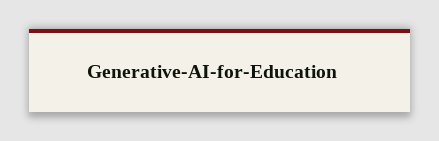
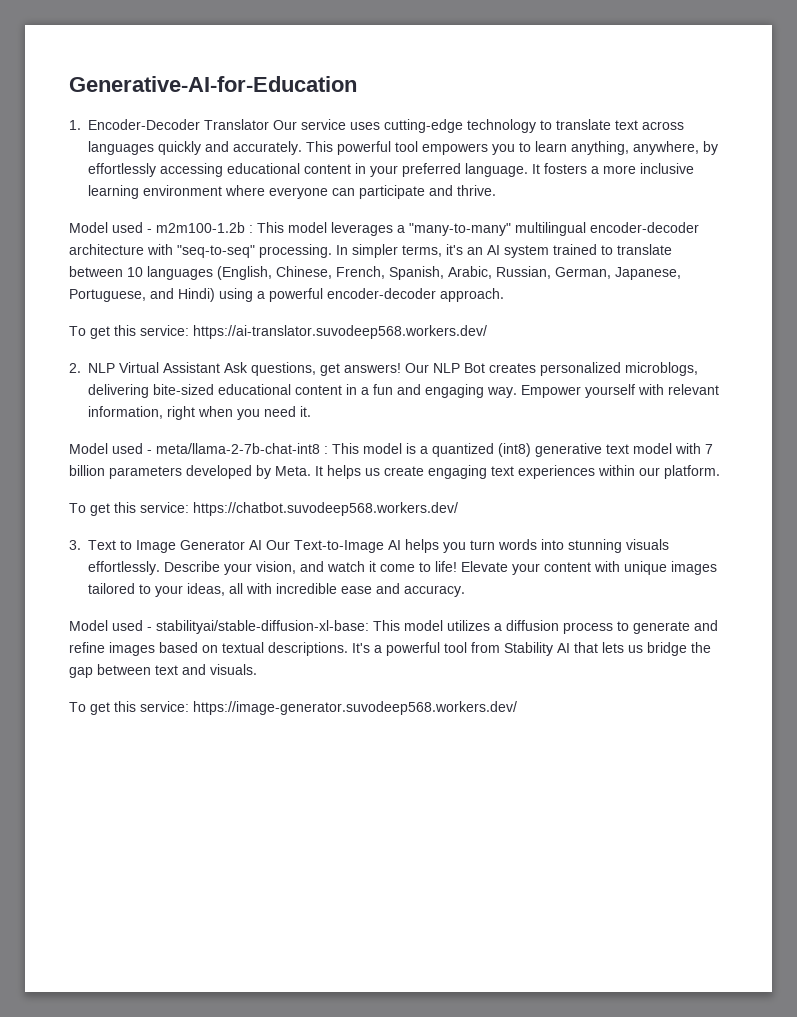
+ 1. Encoder-Decoder Translator Our service uses cutting-edge technology to translate text across languages quickly and accurately. This powerful tool empowers you to learn anything, anywhere, by effortlessly accessing educational content in your preferred language. It fosters a more inclusive learning environment where everyone can participate and thrive.
+ Model used - m2m100-1.2b : This model leverages a "many-to-many" multilingual encoder-decoder architecture with "seq-to-seq" processing. In simpler terms, it's an AI system trained to translate between 10 languages (English, Chinese, French, Spanish, Arabic, Russian, German, Japanese, Portuguese, and Hindi) using a powerful encoder-decoder approach.
+ To get this service: https://ai-translator.suvodeep568.workers.dev/
+ 2. NLP Virtual Assistant Ask questions, get answers! Our NLP Bot creates personalized microblogs, delivering bite-sized educational content in a fun and engaging way. Empower yourself with relevant information, right when you need it.
+ Model used - meta/llama-2-7b-chat-int8 : This model is a quantized (int8) generative text model with 7 billion parameters developed by Meta. It helps us create engaging text experiences within our platform.
+ To get this service: https://chatbot.suvodeep568.workers.dev/
+ 3. Text to Image Generator AI Our Text-to-Image AI helps you turn words into stunning visuals effortlessly. Describe your vision, and watch it come to life! Elevate your content with unique images tailored to your ideas, all with incredible ease and accuracy.
+ Model used - stabilityai/stable-diffusion-xl-base: This model utilizes a diffusion process to generate and refine images based on textual descriptions. It's a powerful tool from Stability AI that lets us bridge the gap between text and visuals.
+ To get this service: https://image-generator.suvodeep568.workers.dev/

